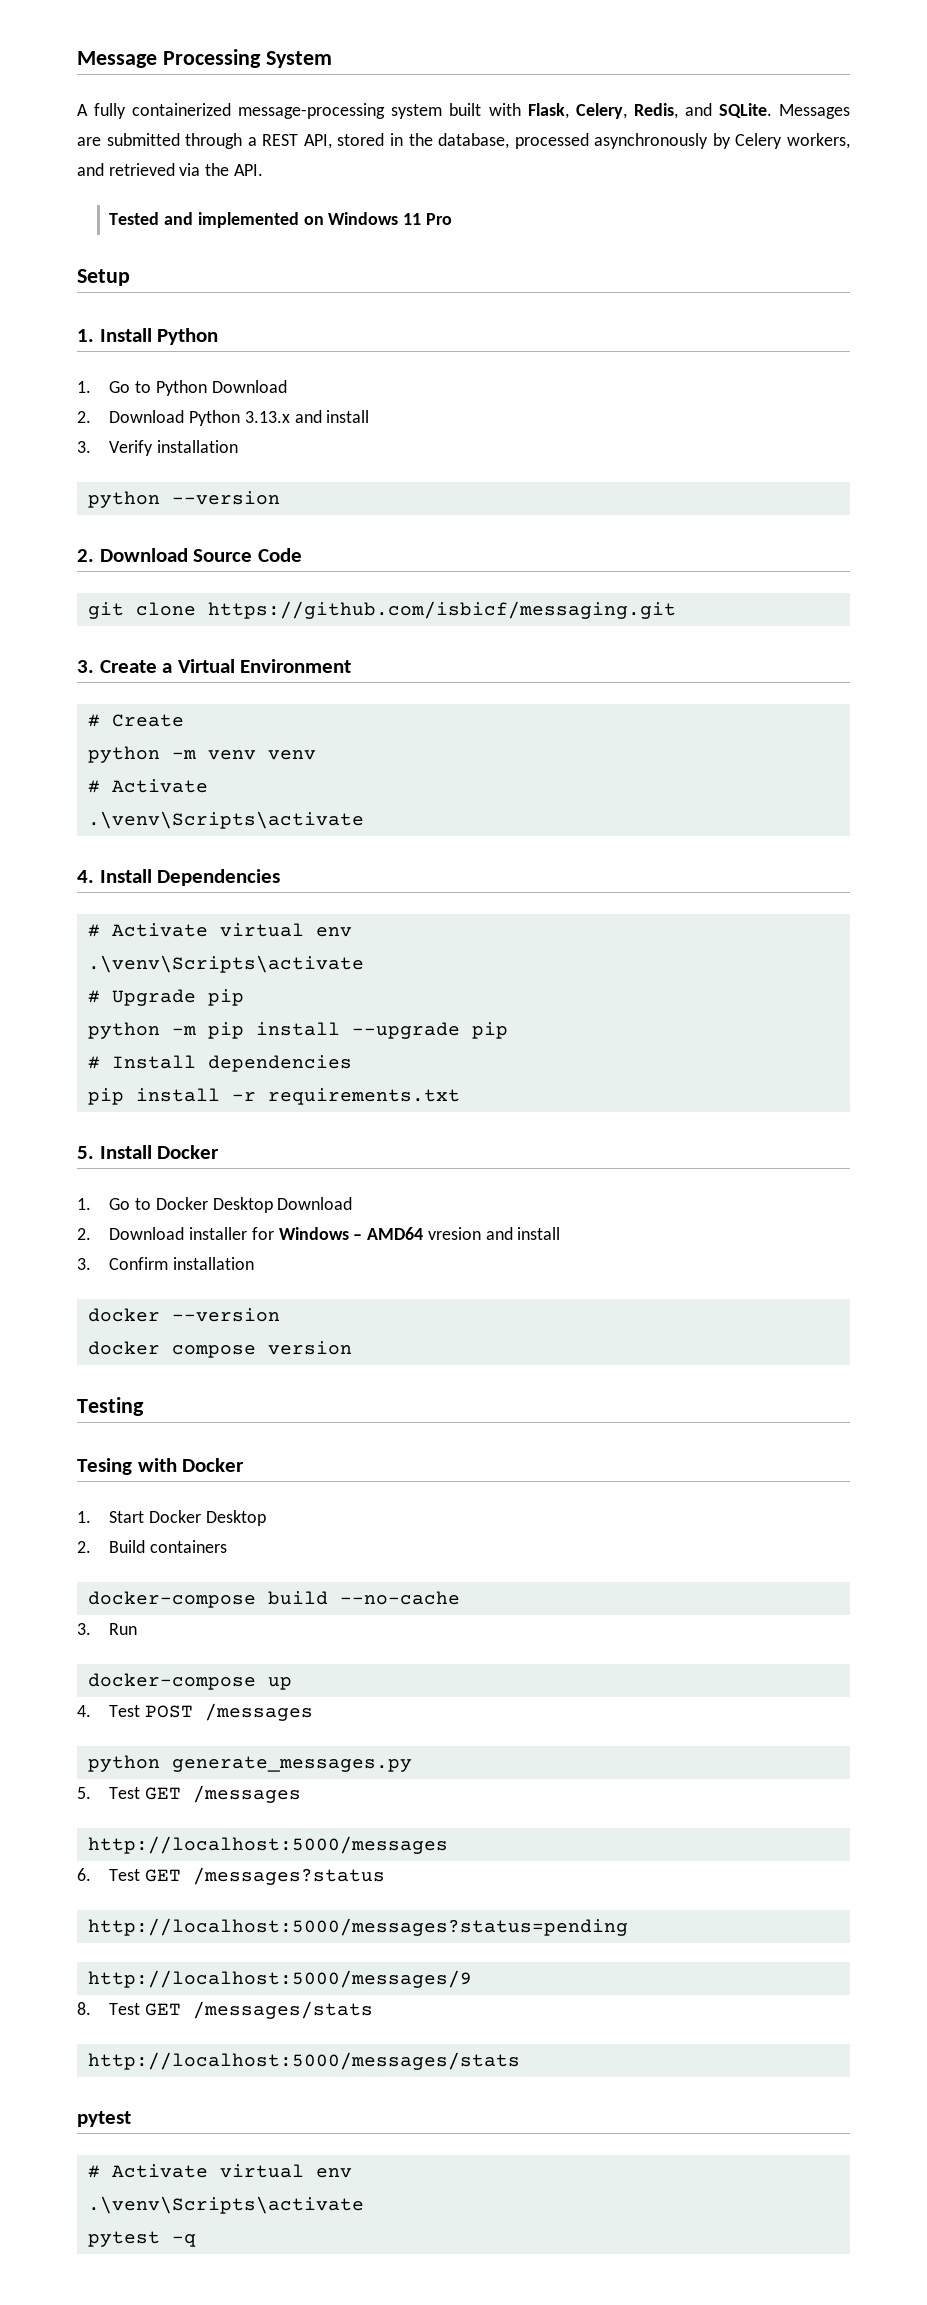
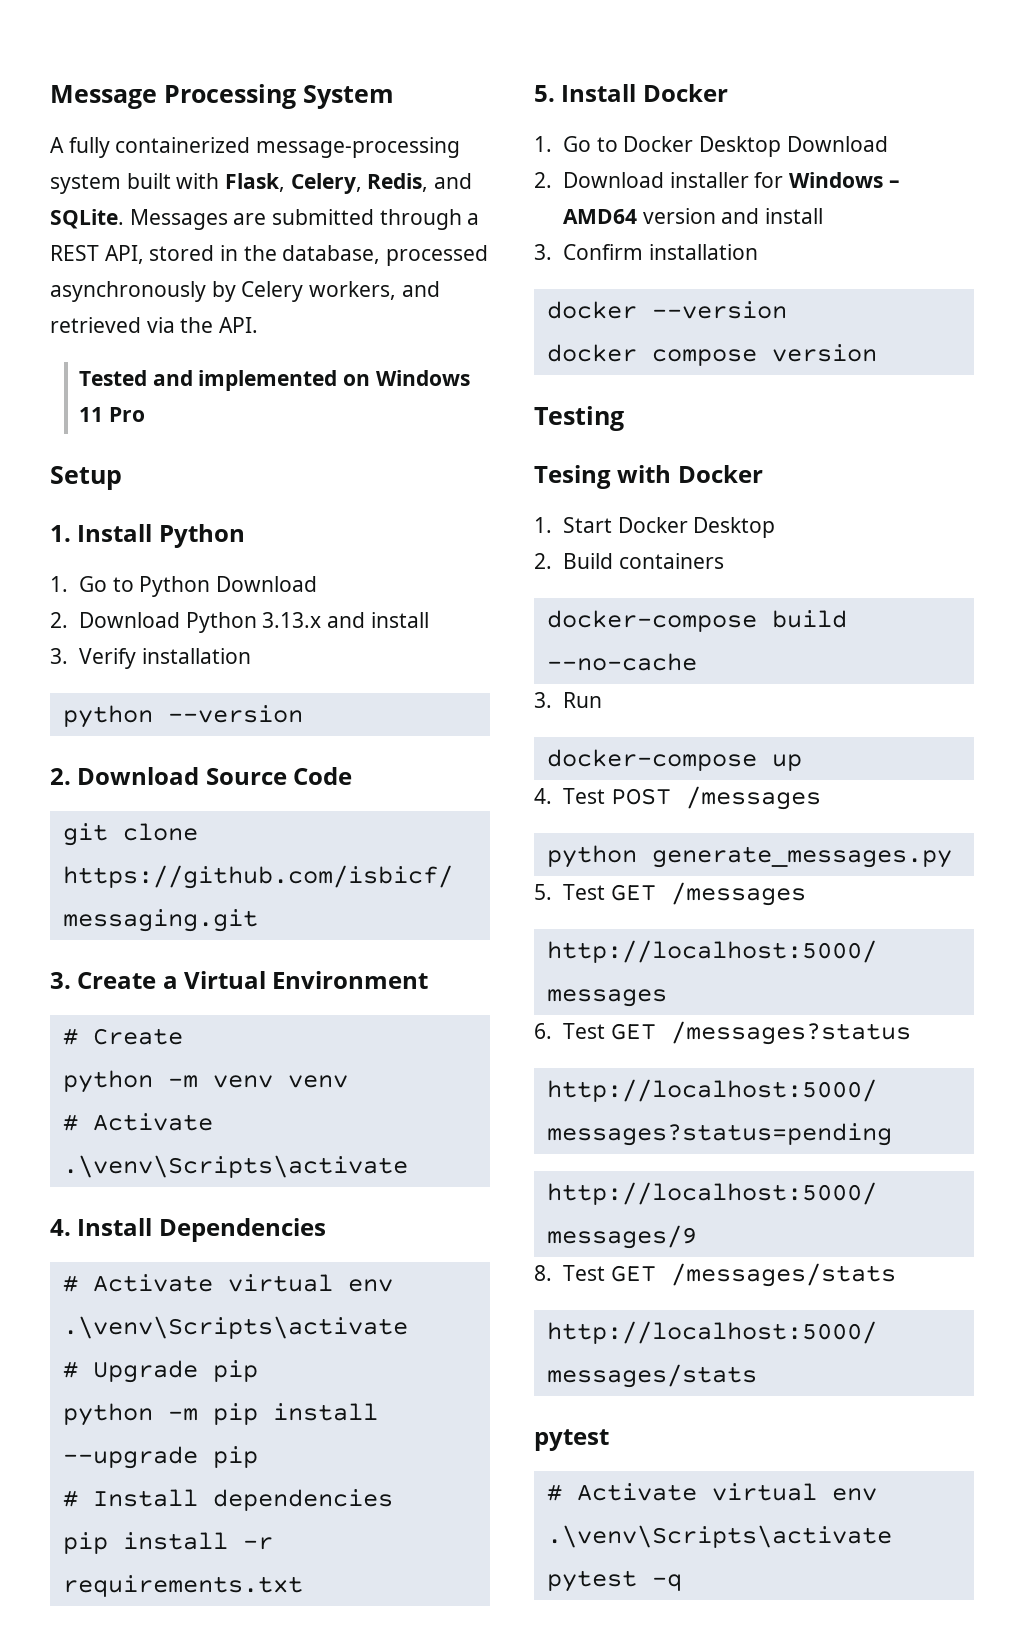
- 2. Download installer for Windows – AMD64 vresion and install
+ 2. Download installer for Windows – AMD64 version and install

